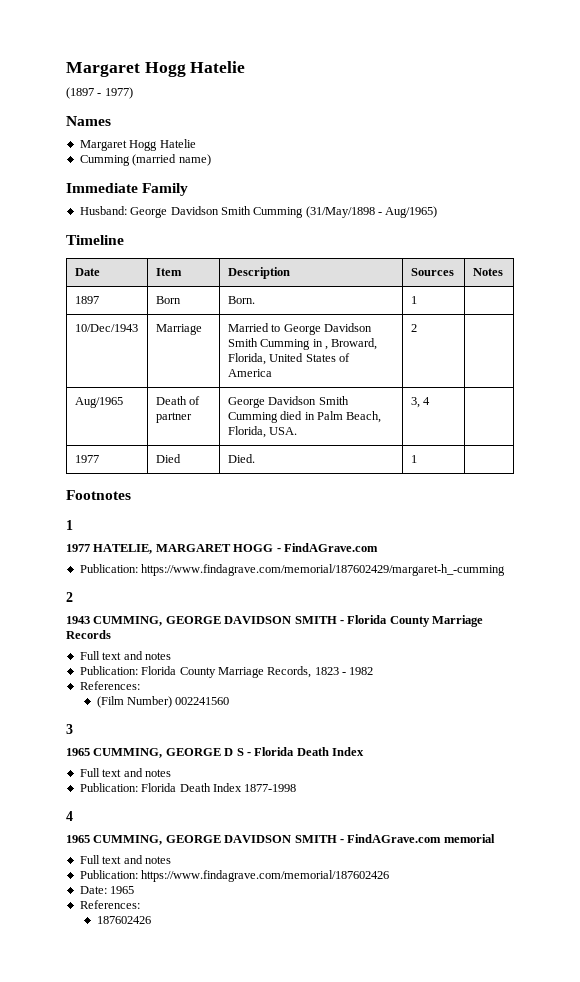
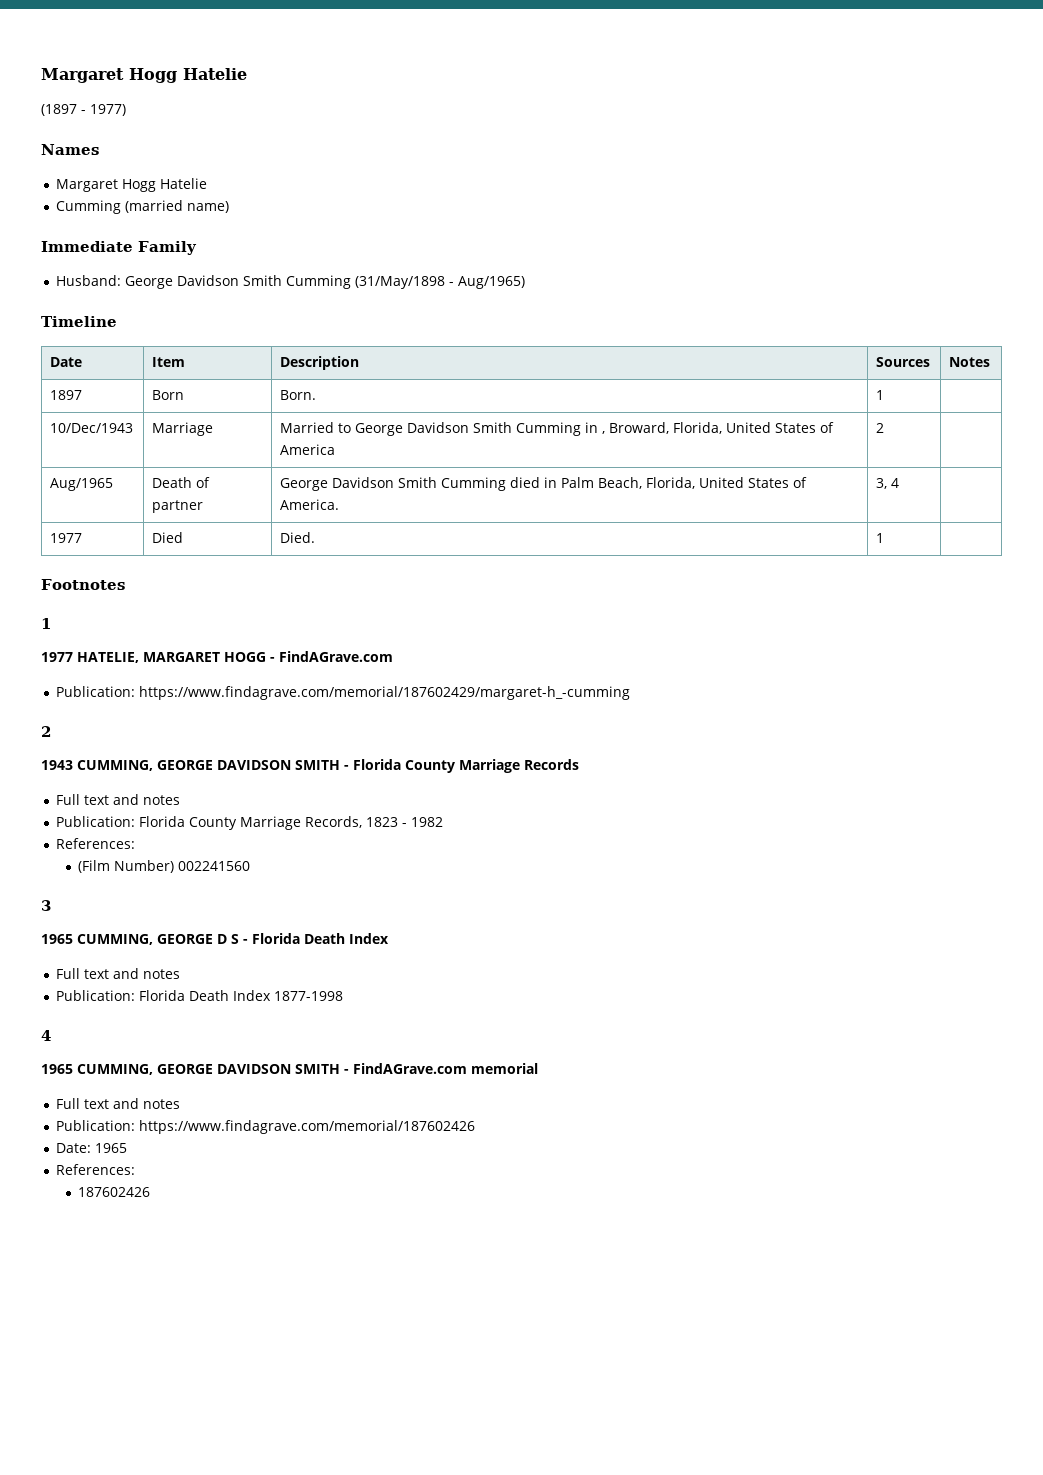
- Aug/1965 | Death of partner | George Davidson Smith Cumming died in Palm Beach, Florida, USA. | 3, 4 |
+ Aug/1965 | Death of partner | George Davidson Smith Cumming died in Palm Beach, Florida, United States of America. | 3, 4 |

